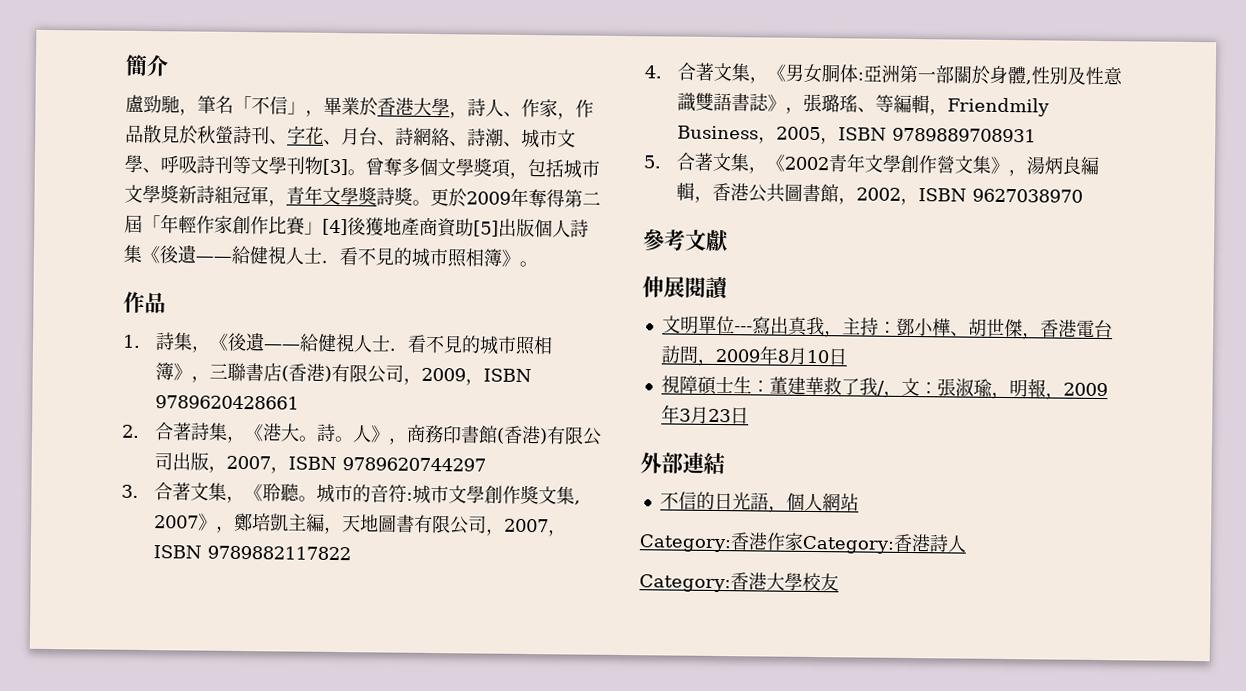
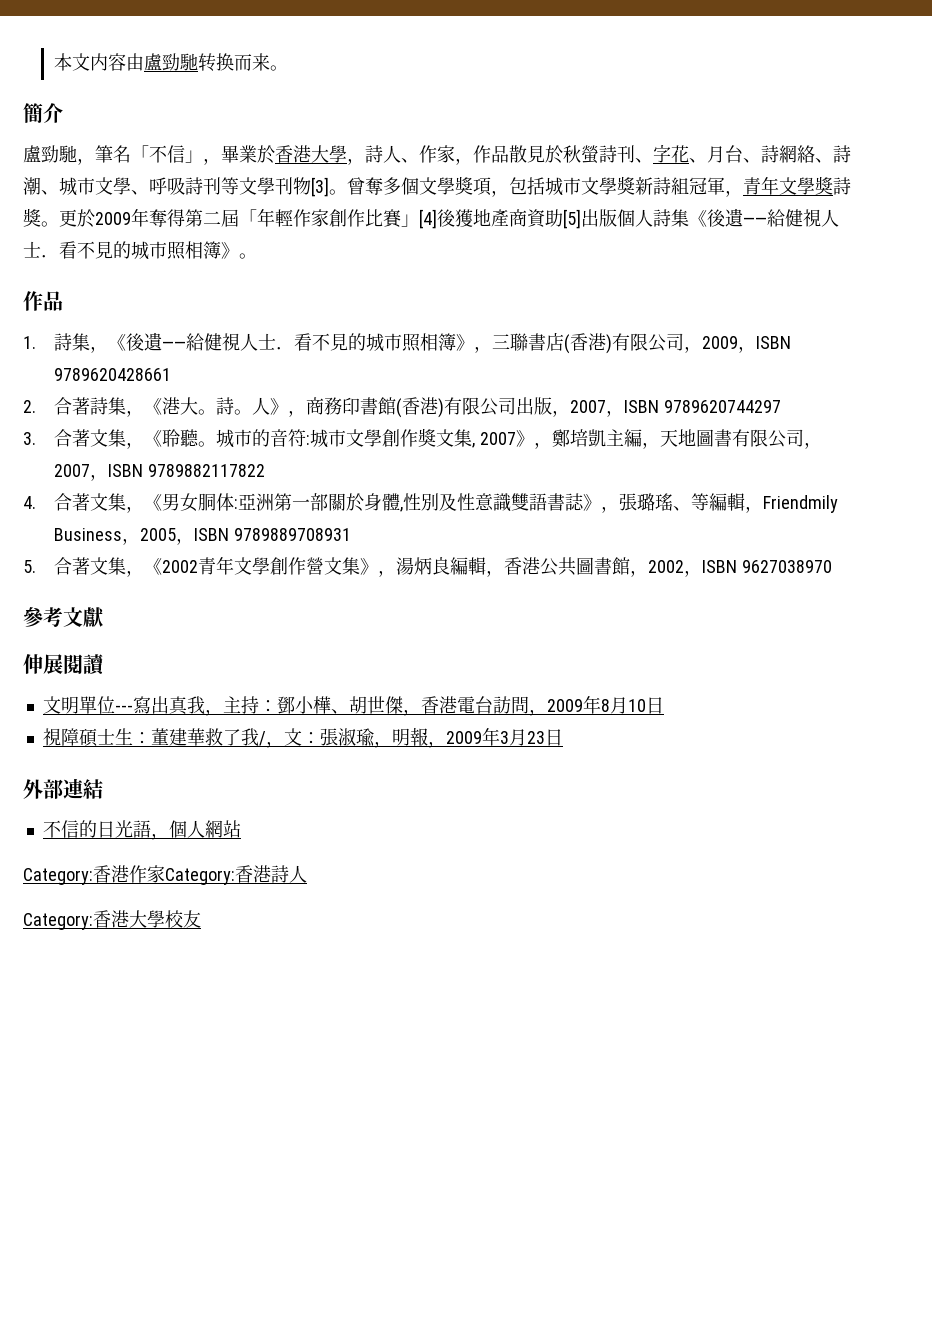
+ 本文内容由盧勁馳转换而来。

